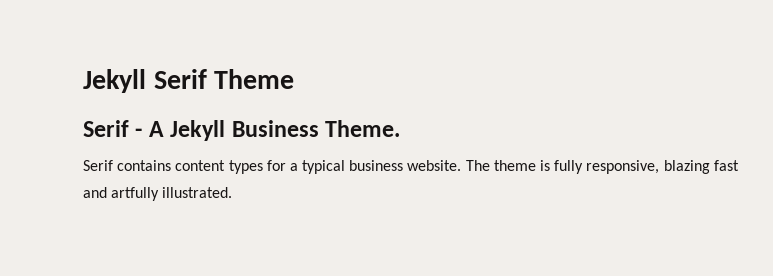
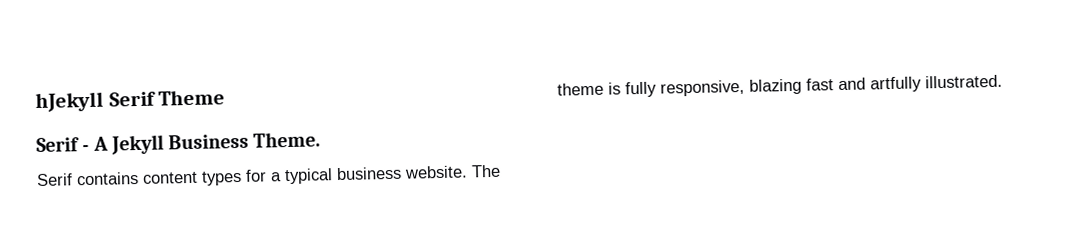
- Jekyll Serif Theme
+ hJekyll Serif Theme

